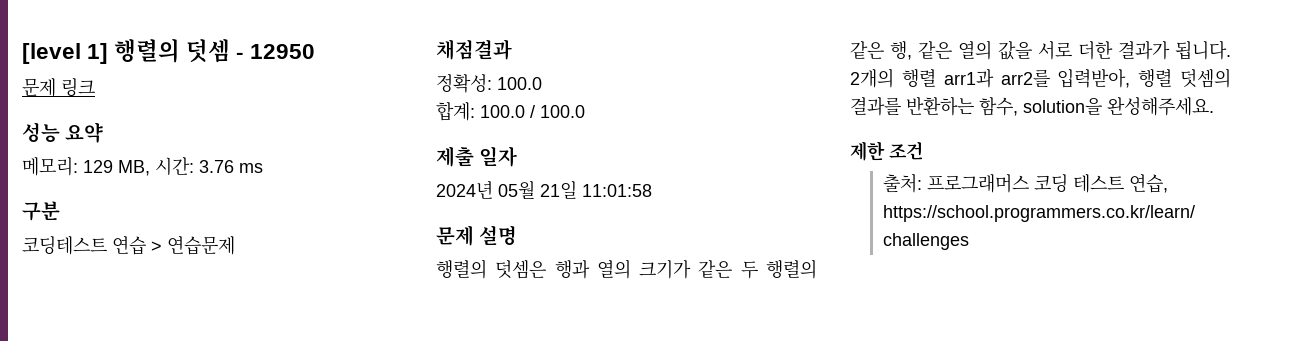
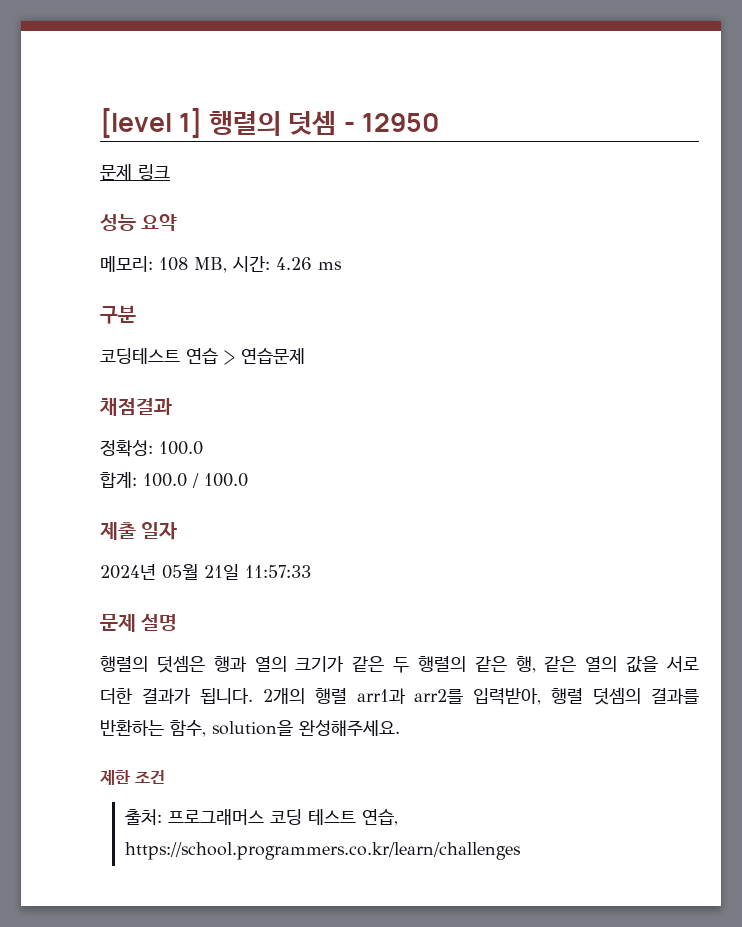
- 메모리: 129 MB, 시간: 3.76 ms
+ 메모리: 108 MB, 시간: 4.26 ms
- 2024년 05월 21일 11:01:58
+ 2024년 05월 21일 11:57:33

